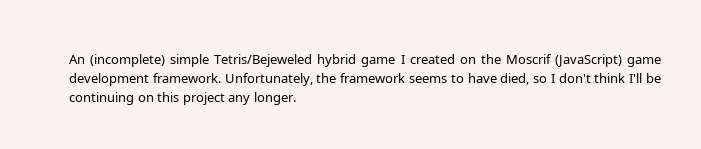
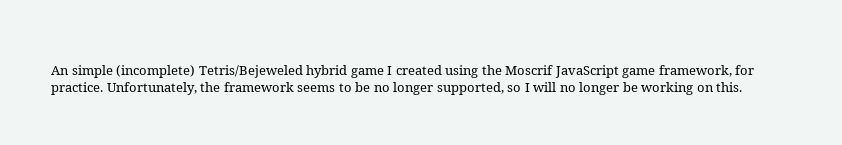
- An (incomplete) simple Tetris/Bejeweled hybrid game I created on the Moscrif (JavaScript) game development framework.
+ An simple (incomplete) Tetris/Bejeweled hybrid game I created using the Moscrif JavaScript game framework, for practice.
- Unfortunately, the framework seems to have died, so I don't think I'll be continuing on this project any longer.
+ Unfortunately, the framework seems to be no longer supported, so I will no longer be working on this.

